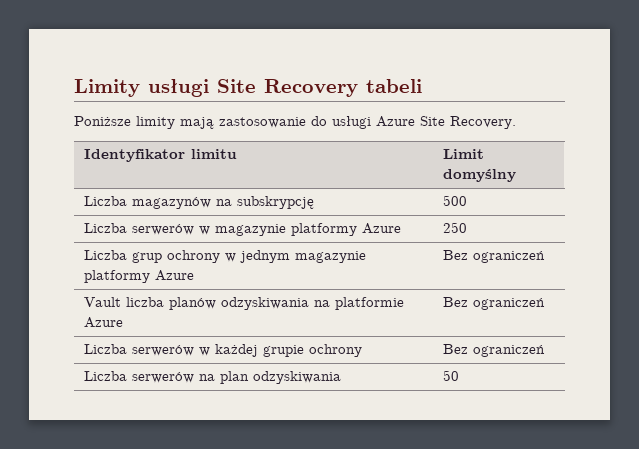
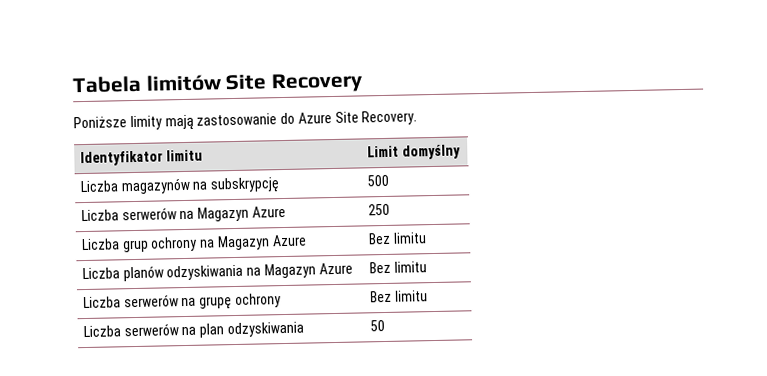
- Limity usługi Site Recovery tabeli
+ Tabela limitów Site Recovery
- Poniższe limity mają zastosowanie do usługi Azure Site Recovery.
+ Poniższe limity mają zastosowanie do Azure Site Recovery.
- Liczba serwerów w magazynie platformy Azure | 250
+ Liczba serwerów na Magazyn Azure | 250
- Liczba grup ochrony w jednym magazynie platformy Azure | Bez ograniczeń
- Vault liczba planów odzyskiwania na platformie Azure | Bez ograniczeń
- Liczba serwerów w każdej grupie ochrony | Bez ograniczeń
+ Liczba grup ochrony na Magazyn Azure | Bez limitu
+ Liczba planów odzyskiwania na Magazyn Azure | Bez limitu
+ Liczba serwerów na grupę ochrony | Bez limitu

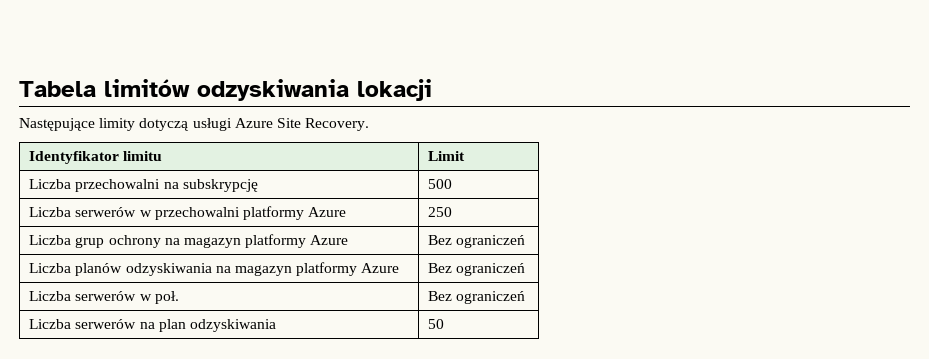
- Tabela limitów Site Recovery
- Poniższe limity mają zastosowanie do Azure Site Recovery.
+ Tabela limitów odzyskiwania lokacji
+ Następujące limity dotyczą usługi Azure Site Recovery.
- Identyfikator limitu | Limit domyślny
- Liczba magazynów na subskrypcję | 500
+ Identyfikator limitu | Limit
+ Liczba przechowalni na subskrypcję | 500
- Liczba serwerów na Magazyn Azure | 250
+ Liczba serwerów w przechowalni platformy Azure | 250
- Liczba grup ochrony na Magazyn Azure | Bez limitu
+ Liczba grup ochrony na magazyn platformy Azure | Bez ograniczeń
- Liczba planów odzyskiwania na Magazyn Azure | Bez limitu
- Liczba serwerów na grupę ochrony | Bez limitu
+ Liczba planów odzyskiwania na magazyn platformy Azure | Bez ograniczeń
+ Liczba serwerów w poł. | Bez ograniczeń

